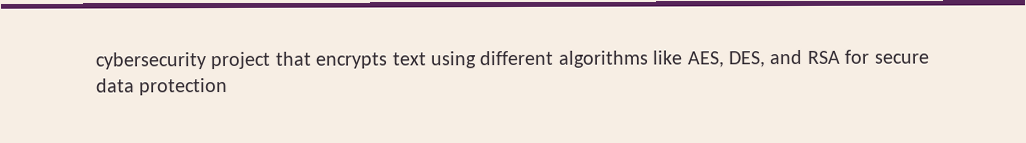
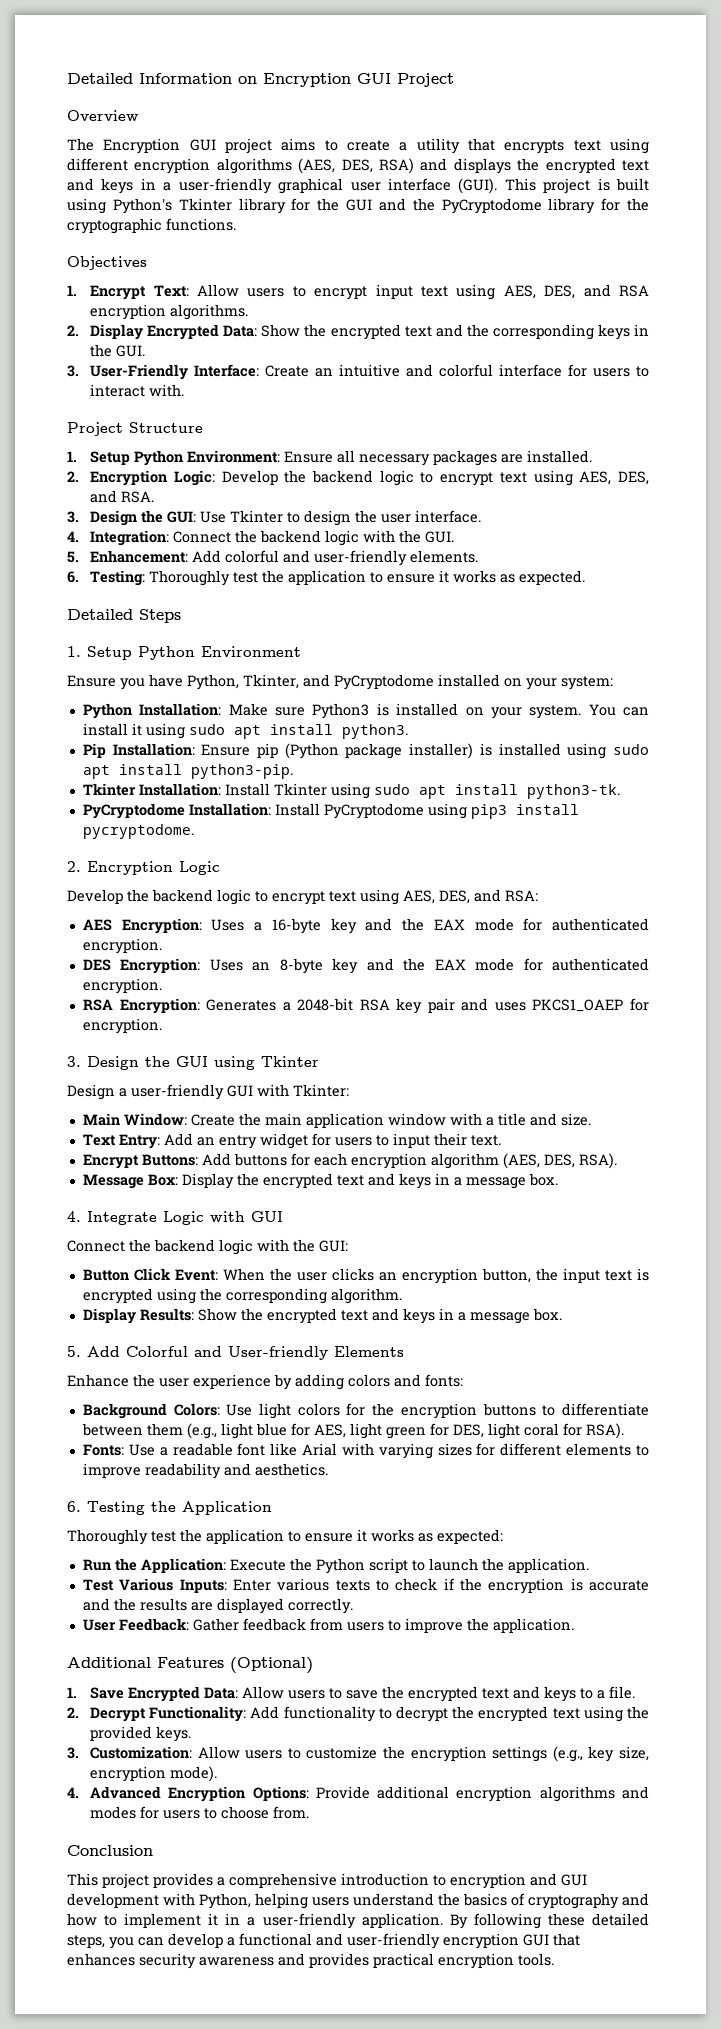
- cybersecurity project that encrypts text using different algorithms like AES, DES, and RSA for secure data protection
+ Detailed Information on Encryption GUI Project
+ Overview
+ The Encryption GUI project aims to create a utility that encrypts text using different encryption algorithms (AES, DES, RSA) and displays the encrypted text and keys in a user-friendly graphical user interface (GUI). This project is built using Python's Tkinter library for the GUI and the PyCryptodome library for the cryptographic functions.
+ Objectives
+ 1. Encrypt Text: Allow users to encrypt input text using AES, DES, and RSA encryption algorithms.
+ 2. Display Encrypted Data: Show the encrypted text and the corresponding keys in the GUI.
+ 3. User-Friendly Interface: Create an intuitive and colorful interface for users to interact with.
+ Project Structure
+ 1. Setup Python Environment: Ensure all necessary packages are installed.
+ 2. Encryption Logic: Develop the backend logic to encrypt text using AES, DES, and RSA.
+ 3. Design the GUI: Use Tkinter to design the user interface.
+ 4. Integration: Connect the backend logic with the GUI.
+ 5. Enhancement: Add colorful and user-friendly elements.
+ 6. Testing: Thoroughly test the application to ensure it works as expected.
+ Detailed Steps
+ 1. Setup Python Environment
+ Ensure you have Python, Tkinter, and PyCryptodome installed on your system:
+ Python Installation: Make sure Python3 is installed on your system. You can install it using sudo apt install python3.
+ Pip Installation: Ensure pip (Python package installer) is installed using sudo apt install python3-pip.
+ Tkinter Installation: Install Tkinter using sudo apt install python3-tk.
+ PyCryptodome Installation: Install PyCryptodome using pip3 install pycryptodome.
+ 2. Encryption Logic
+ Develop the backend logic to encrypt text using AES, DES, and RSA:
+ AES Encryption: Uses a 16-byte key and the EAX mode for authenticated encryption.
+ DES Encryption: Uses an 8-byte key and the EAX mode for authenticated encryption.
+ RSA Encryption: Generates a 2048-bit RSA key pair and uses PKCS1_OAEP for encryption.
+ 3. Design the GUI using Tkinter
+ Design a user-friendly GUI with Tkinter:
+ Main Window: Create the main application window with a title and size.
+ Text Entry: Add an entry widget for users to input their text.
+ Encrypt Buttons: Add buttons for each encryption algorithm (AES, DES, RSA).
+ Message Box: Display the encrypted text and keys in a message box.
+ 4. Integrate Logic with GUI
+ Connect the backend logic with the GUI:
+ Button Click Event: When the user clicks an encryption button, the input text is encrypted using the corresponding algorithm.
+ Display Results: Show the encrypted text and keys in a message box.
+ 5. Add Colorful and User-friendly Elements
+ Enhance the user experience by adding colors and fonts:
+ Background Colors: Use light colors for the encryption buttons to differentiate between them (e.g., light blue for AES, light green for DES, light coral for RSA).
+ Fonts: Use a readable font like Arial with varying sizes for different elements to improve readability and aesthetics.
+ 6. Testing the Application
+ Thoroughly test the application to ensure it works as expected:
+ Run the Application: Execute the Python script to launch the application.
+ Test Various Inputs: Enter various texts to check if the encryption is accurate and the results are displayed correctly.
+ User Feedback: Gather feedback from users to improve the application.
+ Additional Features (Optional)
+ 1. Save Encrypted Data: Allow users to save the encrypted text and keys to a file.
+ 2. Decrypt Functionality: Add functionality to decrypt the encrypted text using the provided keys.
+ 3. Customization: Allow users to customize the encryption settings (e.g., key size, encryption mode).
+ 4. Advanced Encryption Options: Provide additional encryption algorithms and modes for users to choose from.
+ Conclusion
+ This project provides a comprehensive introduction to encryption and GUI development with Python, helping users understand the basics of cryptography and how to implement it in a user-friendly application. By following these detailed steps, you can develop a functional and user-friendly encryption GUI that enhances security awareness and provides practical encryption tools.

